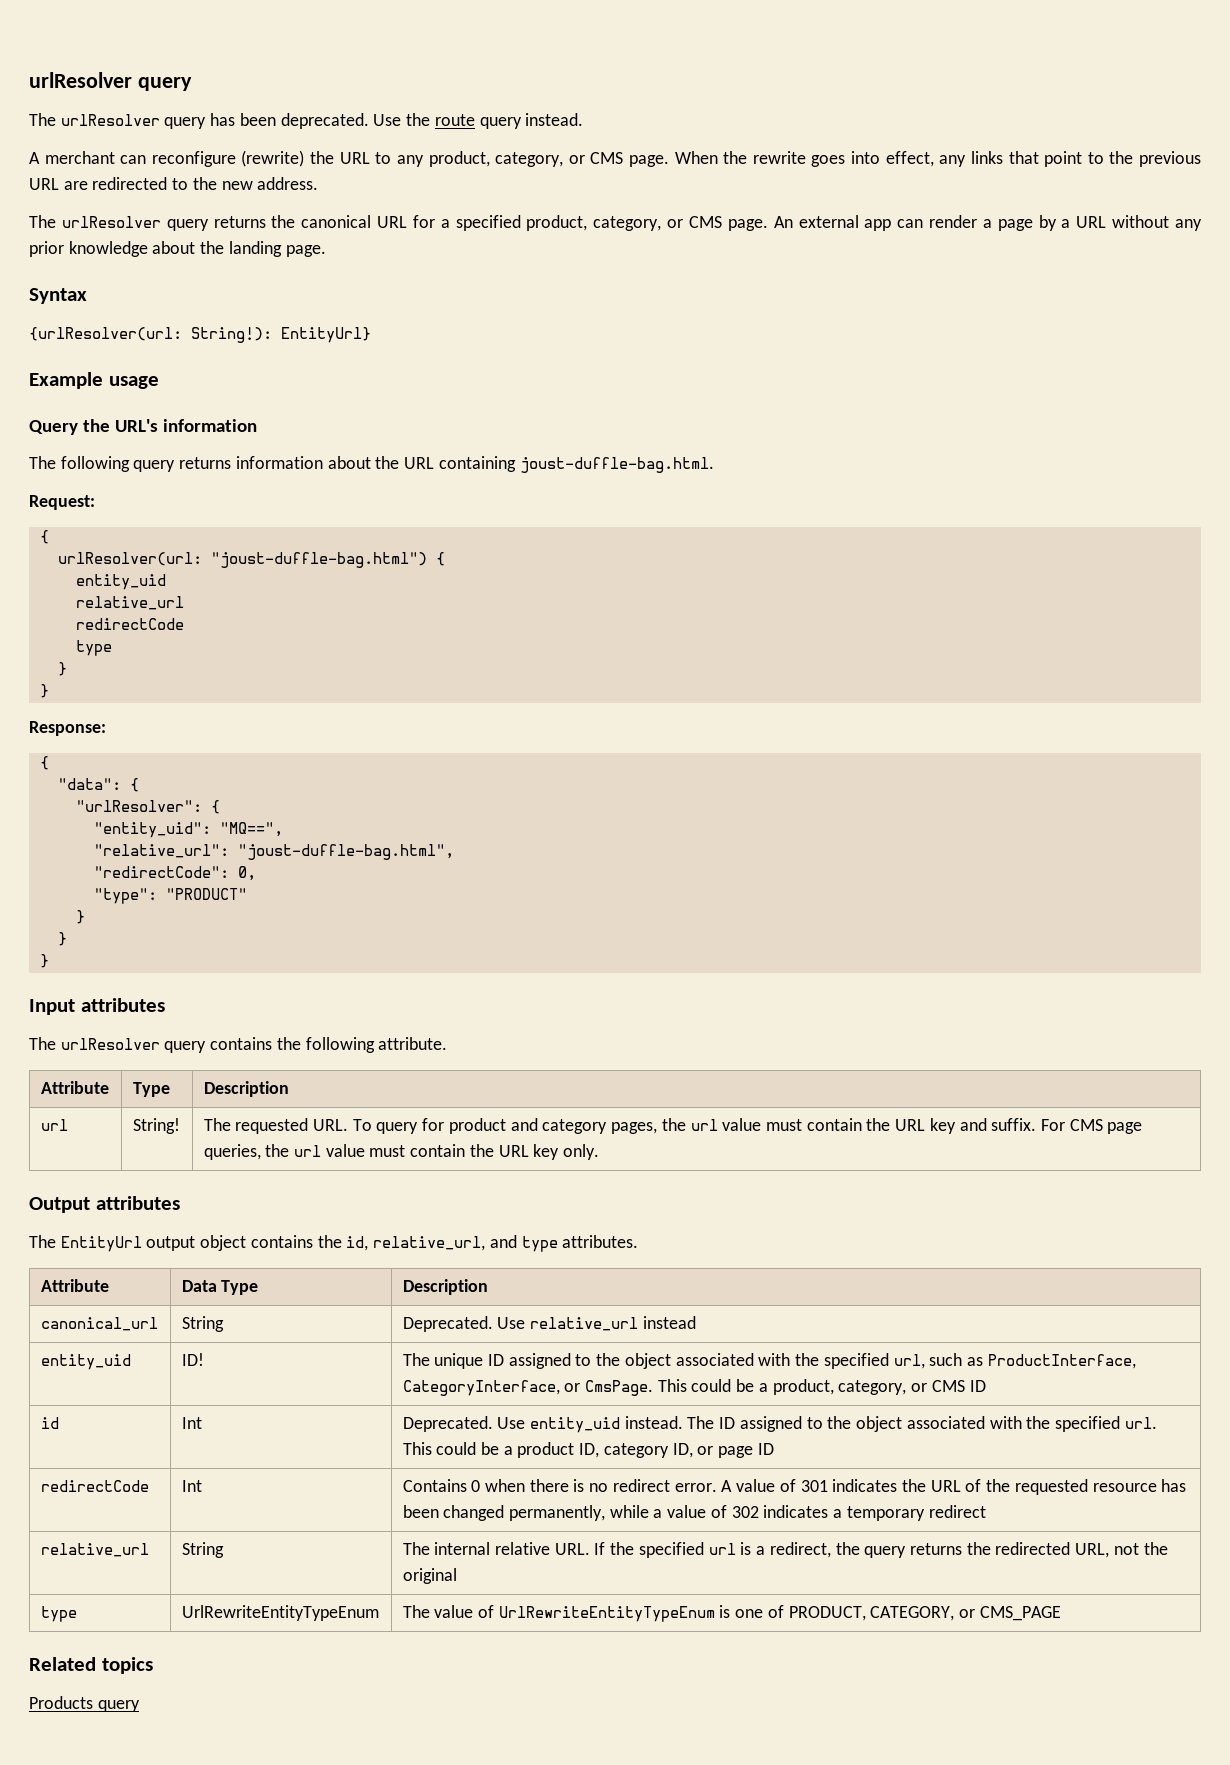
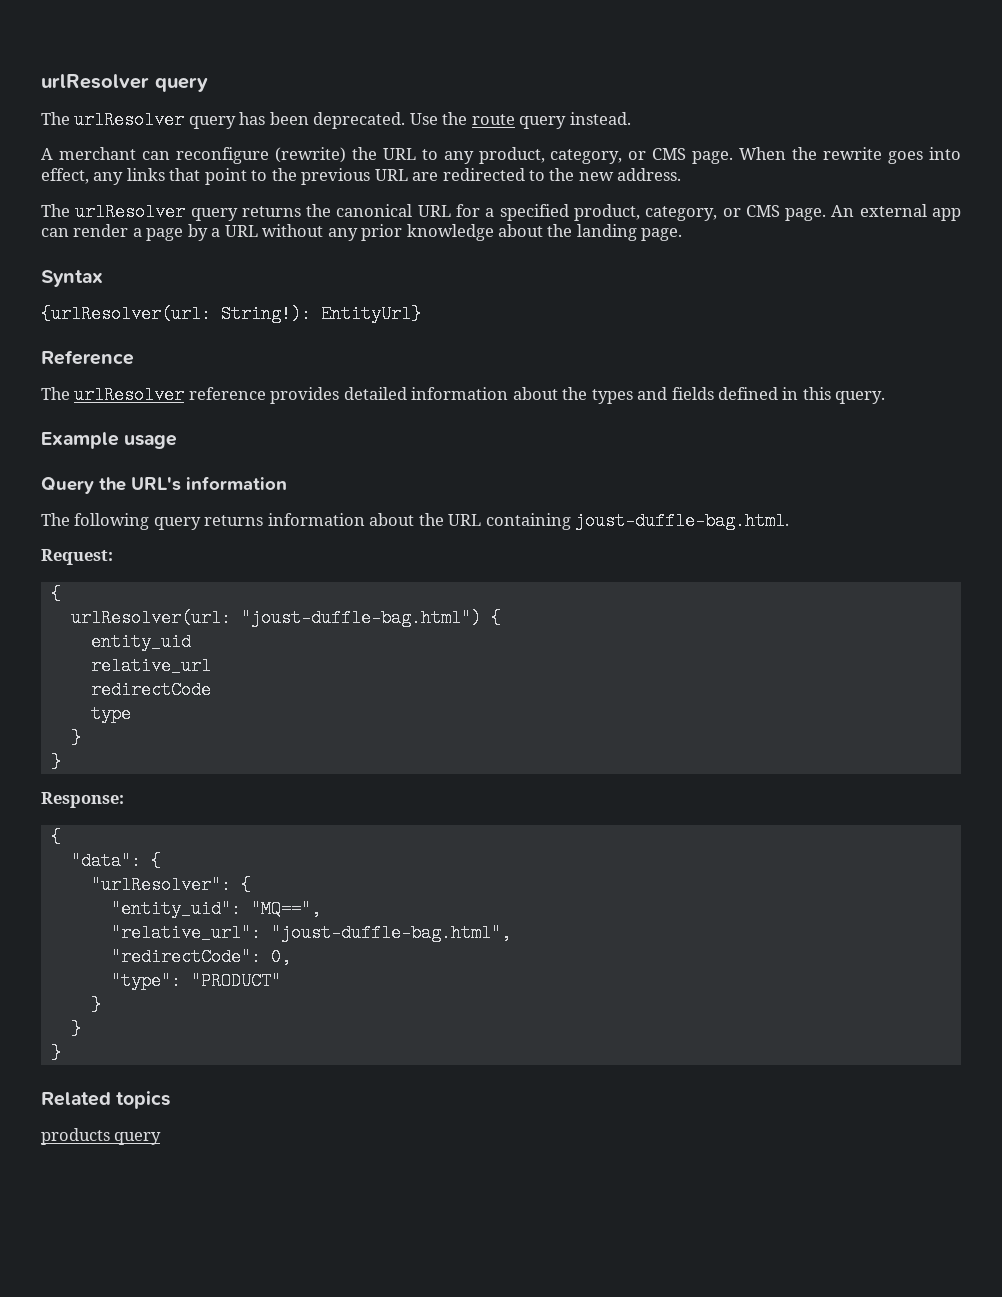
+ Reference
+ The urlResolver reference provides detailed information about the types and fields defined in this query.
- Input attributes
- The urlResolver query contains the following attribute.
- Attribute | Type | Description
- url | String! | The requested URL. To query for product and category pages, the url value must contain the URL key and suffix. For CMS page queries, the url value must contain the URL key only.
- Output attributes
- The EntityUrl output object contains the id, relative_url, and type attributes.
- Attribute | Data Type | Description
- canonical_url | String | Deprecated. Use relative_url instead
- entity_uid | ID! | The unique ID assigned to the object associated with the specified url, such as ProductInterface, CategoryInterface, or CmsPage. This could be a product, category, or CMS ID
- id | Int | Deprecated. Use entity_uid instead. The ID assigned to the object associated with the specified url. This could be a product ID, category ID, or page ID
- redirectCode | Int | Contains 0 when there is no redirect error. A value of 301 indicates the URL of the requested resource has been changed permanently, while a value of 302 indicates a temporary redirect
- relative_url | String | The internal relative URL. If the specified url is a redirect, the query returns the redirected URL, not the original
- type | UrlRewriteEntityTypeEnum | The value of UrlRewriteEntityTypeEnum is one of PRODUCT, CATEGORY, or CMS_PAGE
- Products query
+ products query

